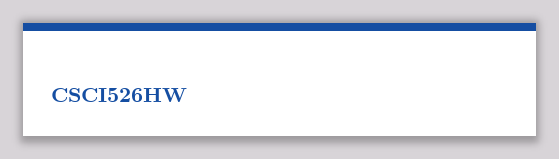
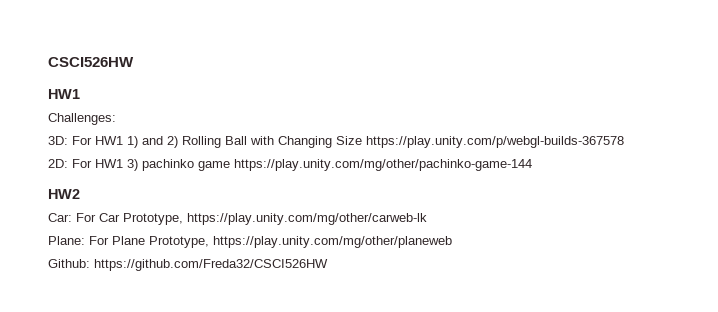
  CSCI526HW
+ HW1
+ Challenges:
+ 3D: For HW1 1) and 2) Rolling Ball with Changing Size https://play.unity.com/p/webgl-builds-367578
+ 2D: For HW1 3) pachinko game https://play.unity.com/mg/other/pachinko-game-144
+ HW2
+ Car: For Car Prototype, https://play.unity.com/mg/other/carweb-lk
+ Plane: For Plane Prototype, https://play.unity.com/mg/other/planeweb
+ Github: https://github.com/Freda32/CSCI526HW

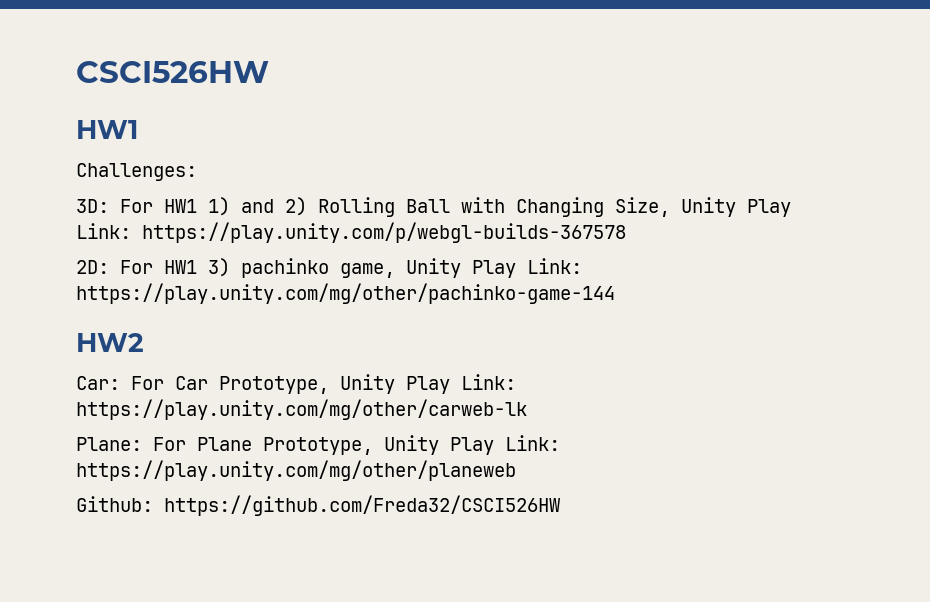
- 3D: For HW1 1) and 2) Rolling Ball with Changing Size https://play.unity.com/p/webgl-builds-367578
+ 3D: For HW1 1) and 2) Rolling Ball with Changing Size, Unity Play Link: https://play.unity.com/p/webgl-builds-367578
- 2D: For HW1 3) pachinko game https://play.unity.com/mg/other/pachinko-game-144
+ 2D: For HW1 3) pachinko game, Unity Play Link: https://play.unity.com/mg/other/pachinko-game-144
- Car: For Car Prototype, https://play.unity.com/mg/other/carweb-lk
+ Car: For Car Prototype, Unity Play Link: https://play.unity.com/mg/other/carweb-lk
- Plane: For Plane Prototype, https://play.unity.com/mg/other/planeweb
+ Plane: For Plane Prototype, Unity Play Link: https://play.unity.com/mg/other/planeweb

